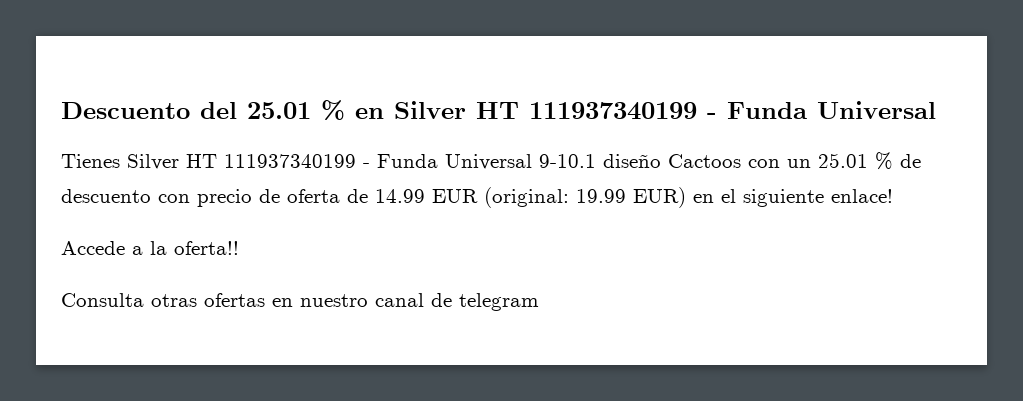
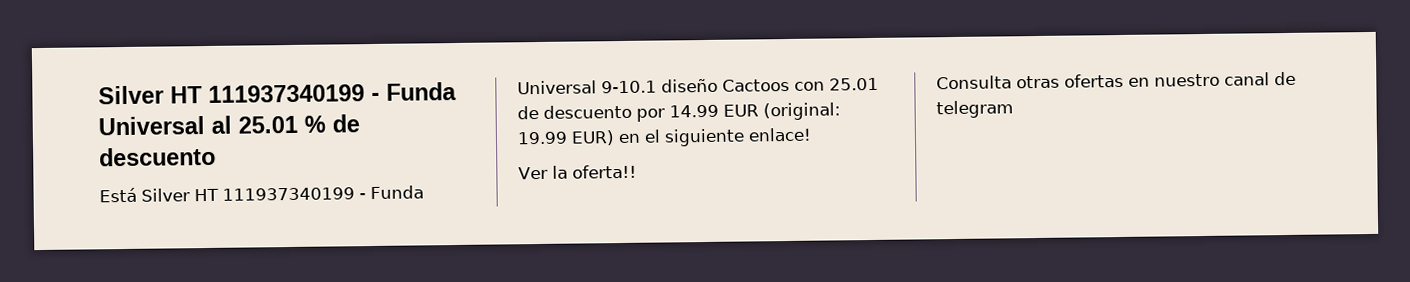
- Descuento del 25.01 % en Silver HT 111937340199 - Funda Universal
- Tienes Silver HT 111937340199 - Funda Universal 9-10.1 diseño Cactoos con un 25.01 % de descuento con precio de oferta de 14.99 EUR (original: 19.99 EUR) en el siguiente enlace!
+ Silver HT 111937340199 - Funda Universal al 25.01 % de descuento
+ Está Silver HT 111937340199 - Funda Universal 9-10.1 diseño Cactoos con 25.01 de descuento por 14.99 EUR (original: 19.99 EUR) en el siguiente enlace!
- Accede a la oferta!!
+ Ver la oferta!!

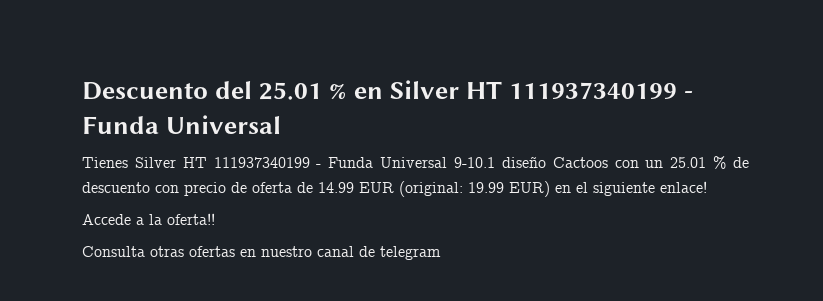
- Silver HT 111937340199 - Funda Universal al 25.01 % de descuento
- Está Silver HT 111937340199 - Funda Universal 9-10.1 diseño Cactoos con 25.01 de descuento por 14.99 EUR (original: 19.99 EUR) en el siguiente enlace!
+ Descuento del 25.01 % en Silver HT 111937340199 - Funda Universal
+ Tienes Silver HT 111937340199 - Funda Universal 9-10.1 diseño Cactoos con un 25.01 % de descuento con precio de oferta de 14.99 EUR (original: 19.99 EUR) en el siguiente enlace!
- Ver la oferta!!
+ Accede a la oferta!!

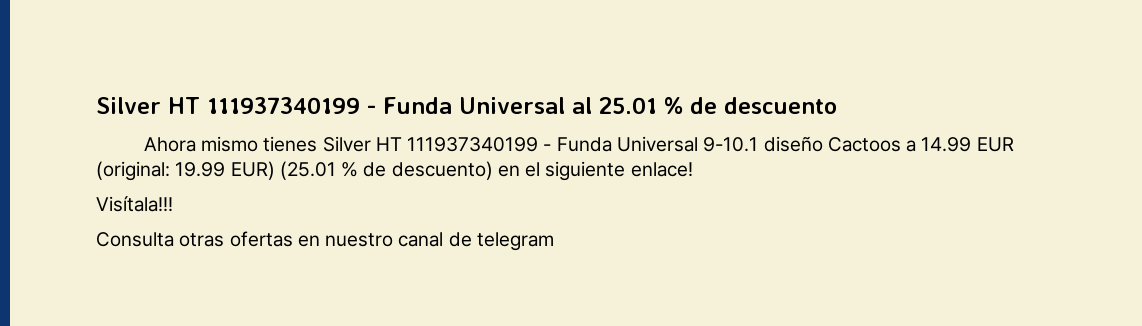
- Descuento del 25.01 % en Silver HT 111937340199 - Funda Universal
- Tienes Silver HT 111937340199 - Funda Universal 9-10.1 diseño Cactoos con un 25.01 % de descuento con precio de oferta de 14.99 EUR (original: 19.99 EUR) en el siguiente enlace!
+ Silver HT 111937340199 - Funda Universal al 25.01 % de descuento
+ Ahora mismo tienes Silver HT 111937340199 - Funda Universal 9-10.1 diseño Cactoos a 14.99 EUR (original: 19.99 EUR) (25.01 % de descuento) en el siguiente enlace!
- Accede a la oferta!!
+ Visítala!!!

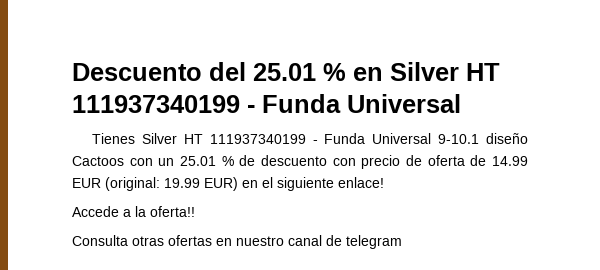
- Silver HT 111937340199 - Funda Universal al 25.01 % de descuento
- Ahora mismo tienes Silver HT 111937340199 - Funda Universal 9-10.1 diseño Cactoos a 14.99 EUR (original: 19.99 EUR) (25.01 % de descuento) en el siguiente enlace!
+ Descuento del 25.01 % en Silver HT 111937340199 - Funda Universal
+ Tienes Silver HT 111937340199 - Funda Universal 9-10.1 diseño Cactoos con un 25.01 % de descuento con precio de oferta de 14.99 EUR (original: 19.99 EUR) en el siguiente enlace!
- Visítala!!!
+ Accede a la oferta!!

